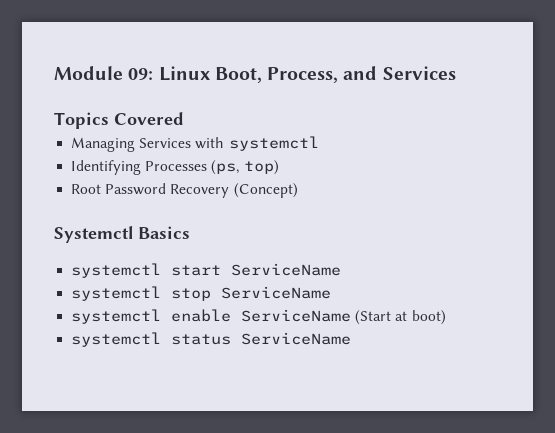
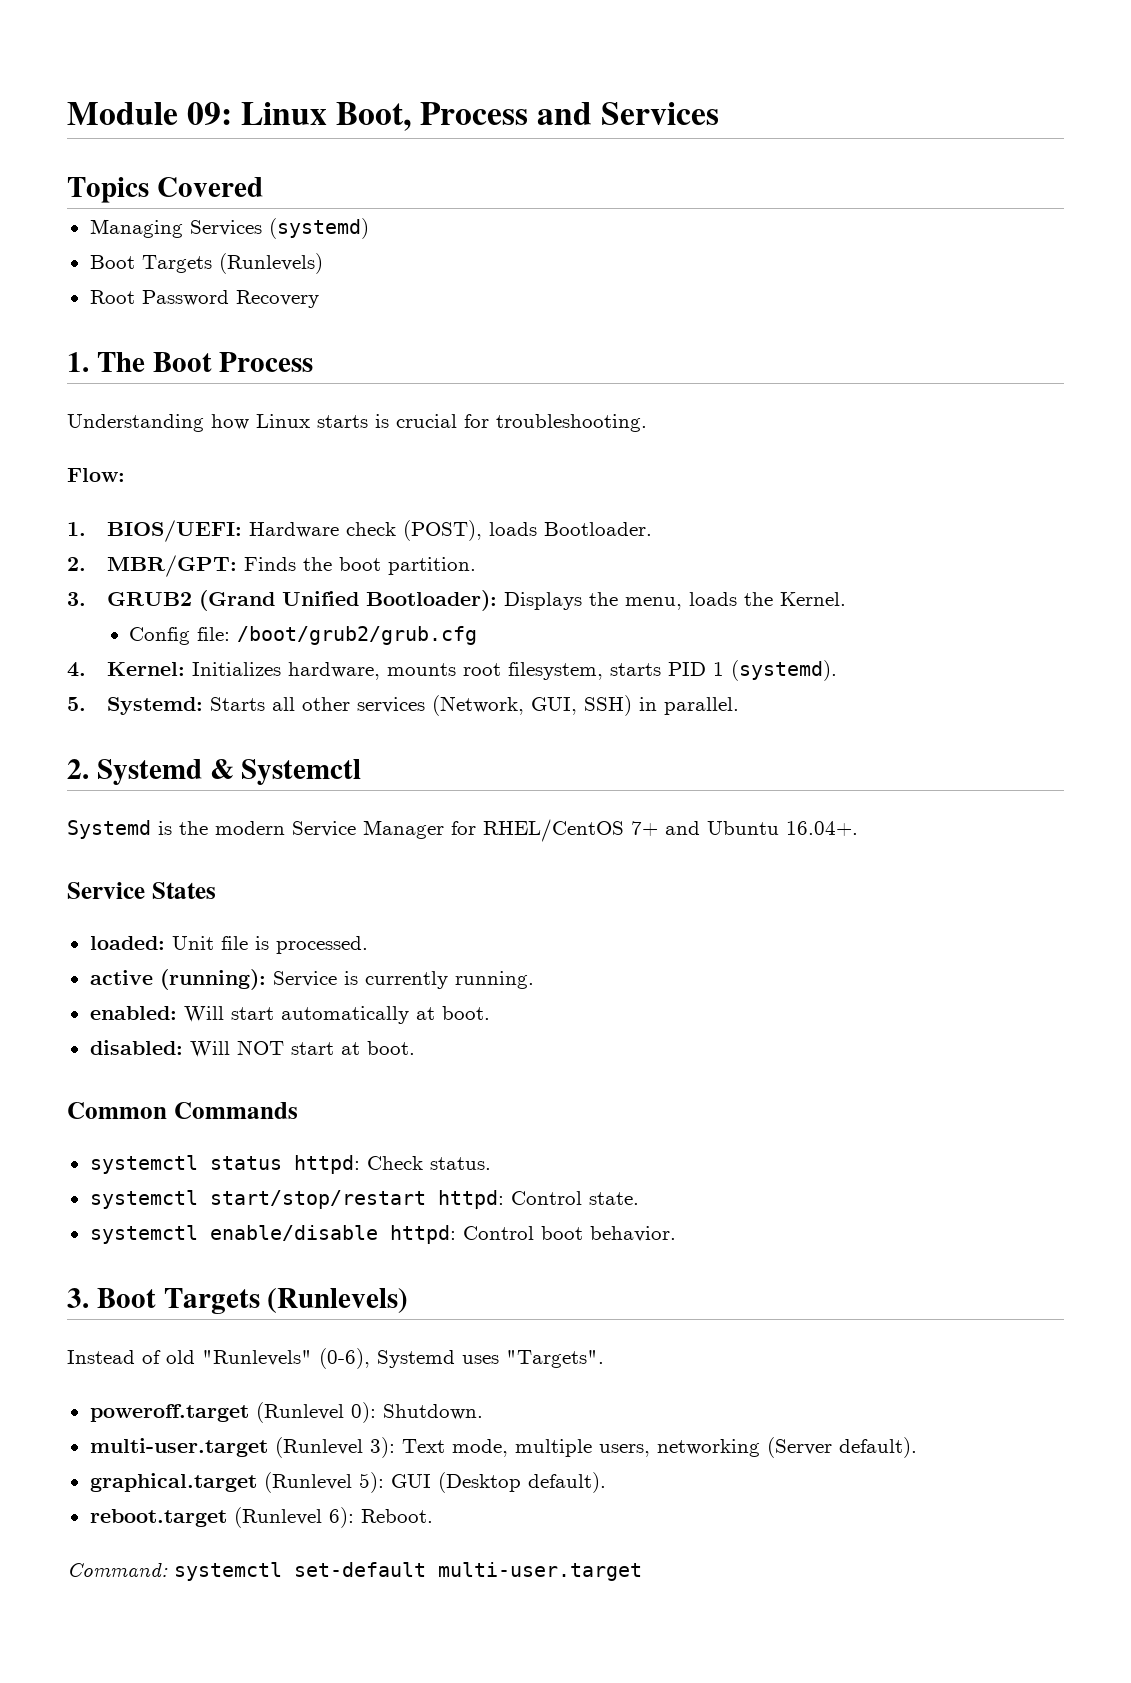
- Module 09: Linux Boot, Process, and Services
+ Module 09: Linux Boot, Process and Services
- Managing Services with systemctl
- Identifying Processes (ps, top)
- Root Password Recovery (Concept)
- Systemctl Basics
- systemctl start ServiceName
- systemctl stop ServiceName
- systemctl enable ServiceName (Start at boot)
- systemctl status ServiceName
+ Managing Services (systemd)
+ Boot Targets (Runlevels)
+ Root Password Recovery
+ 1. The Boot Process
+ Understanding how Linux starts is crucial for troubleshooting.
+ Flow:
+ 1. BIOS/UEFI: Hardware check (POST), loads Bootloader.
+ 2. MBR/GPT: Finds the boot partition.
+ 3. GRUB2 (Grand Unified Bootloader): Displays the menu, loads the Kernel.
+ Config file: /boot/grub2/grub.cfg
+ 4. Kernel: Initializes hardware, mounts root filesystem, starts PID 1 (systemd).
+ 5. Systemd: Starts all other services (Network, GUI, SSH) in parallel.
+ 2. Systemd & Systemctl
+ Systemd is the modern Service Manager for RHEL/CentOS 7+ and Ubuntu 16.04+.
+ Service States
+ loaded: Unit file is processed.
+ active (running): Service is currently running.
+ enabled: Will start automatically at boot.
+ disabled: Will NOT start at boot.
+ Common Commands
+ systemctl status httpd: Check status.
+ systemctl start/stop/restart httpd: Control state.
+ systemctl enable/disable httpd: Control boot behavior.
+ 3. Boot Targets (Runlevels)
+ Instead of old "Runlevels" (0-6), Systemd uses "Targets".
+ poweroff.target (Runlevel 0): Shutdown.
+ multi-user.target (Runlevel 3): Text mode, multiple users, networking (Server default).
+ graphical.target (Runlevel 5): GUI (Desktop default).
+ reboot.target (Runlevel 6): Reboot.
+ Command: systemctl set-default multi-user.target

